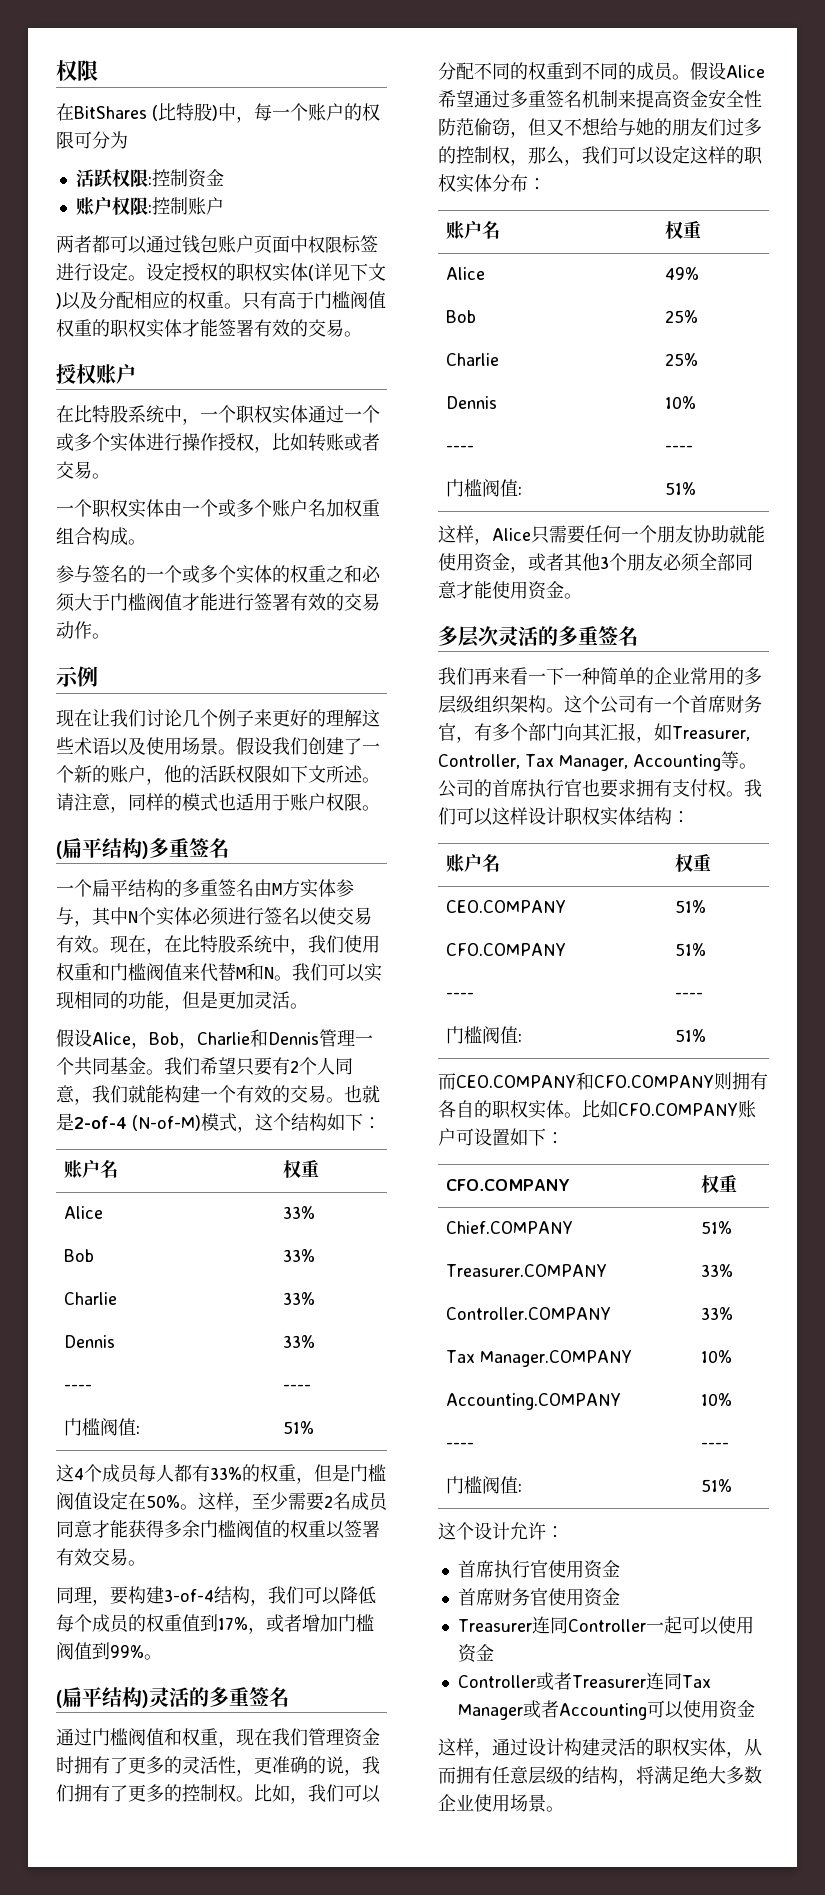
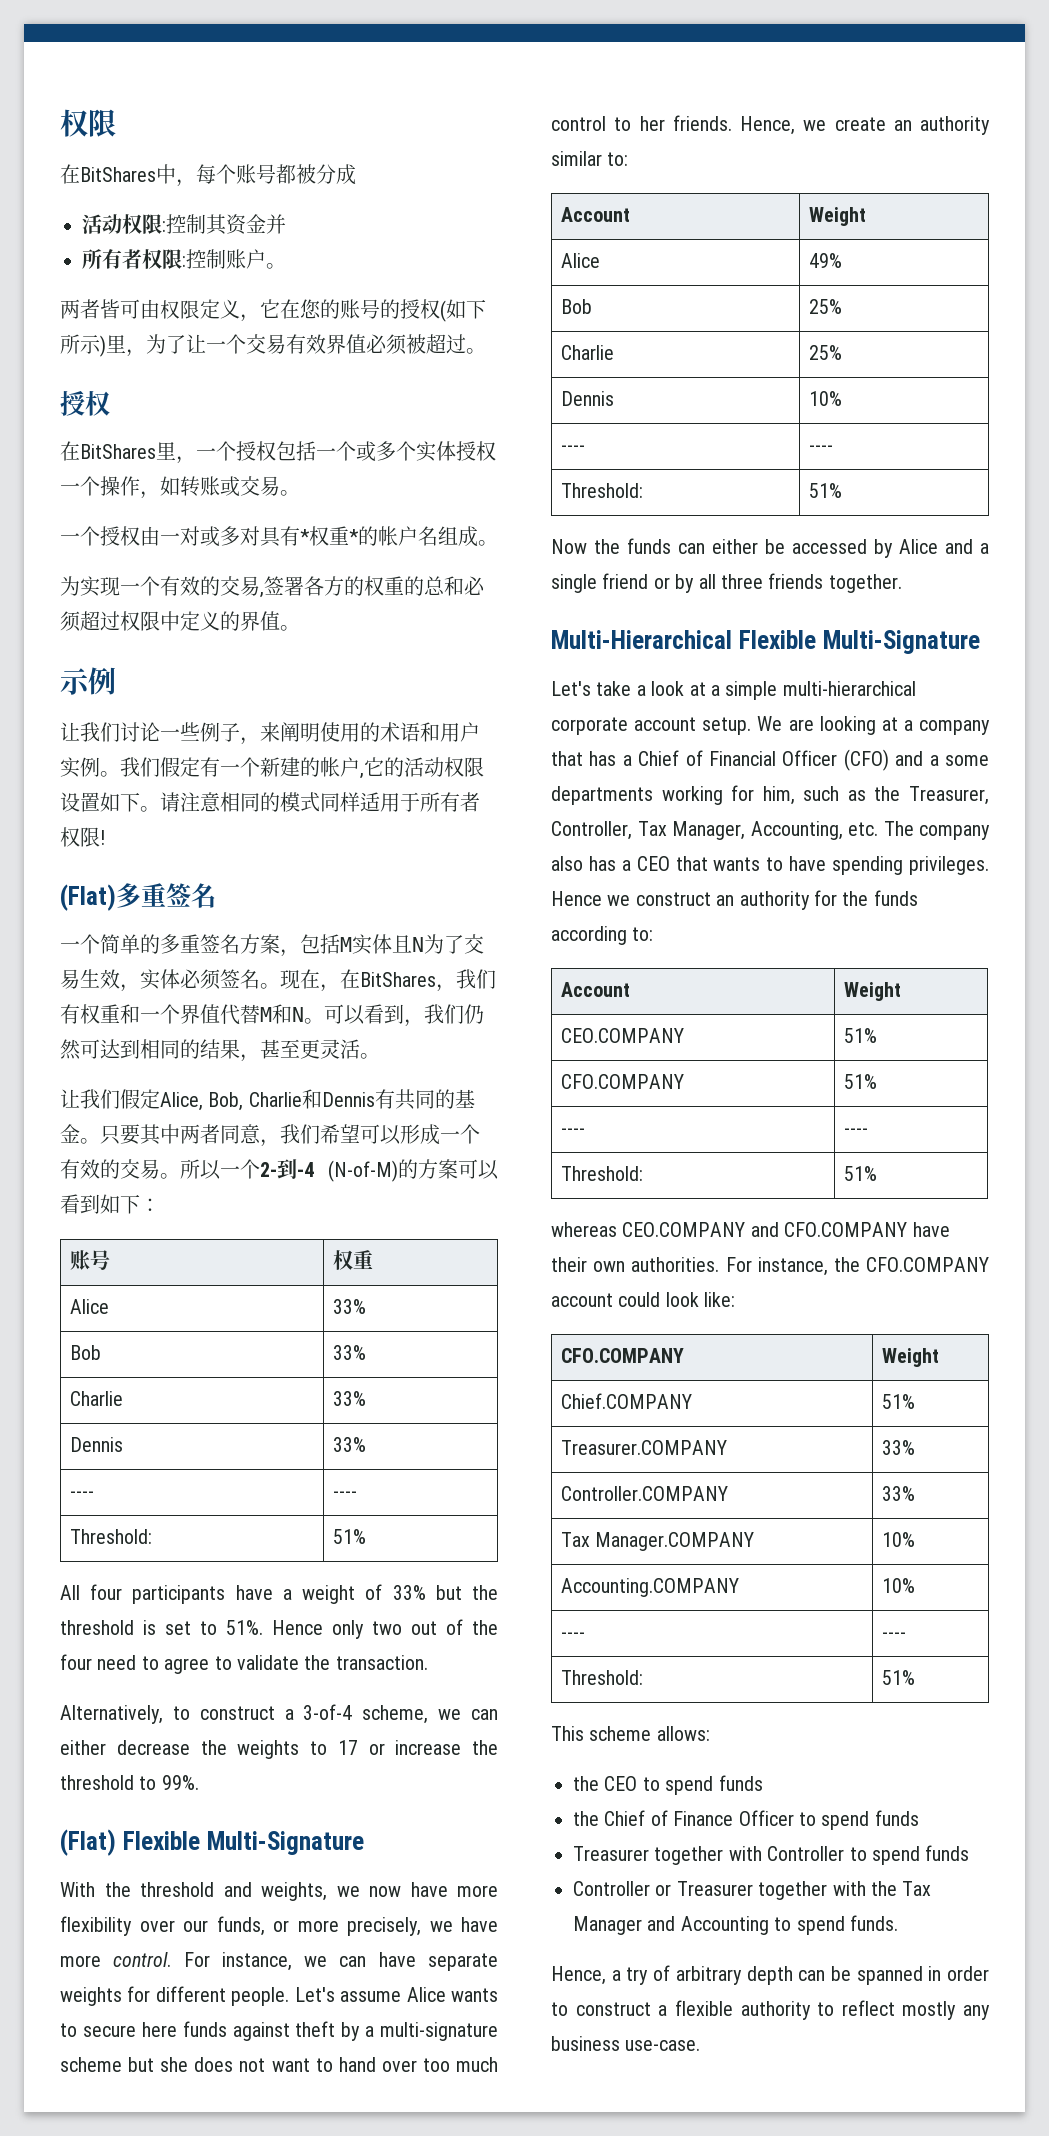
- 在BitShares (比特股)中，每一个账户的权限可分为
- 活跃权限:控制资金
- 账户权限:控制账户
- 两者都可以通过钱包账户页面中权限标签进行设定。设定授权的职权实体(详见下文)以及分配相应的权重。只有高于门槛阀值权重的职权实体才能签署有效的交易。
- 授权账户
- 在比特股系统中，一个职权实体通过一个或多个实体进行操作授权，比如转账或者交易。
+ 在BitShares中，每个账号都被分成
+ 活动权限:控制其资金并
+ 所有者权限:控制账户。
+ 两者皆可由权限定义，它在您的账号的授权(如下所示)里，为了让一个交易有效界值必须被超过。
+ 授权
+ 在BitShares里，一个授权包括一个或多个实体授权一个操作，如转账或交易。
- 一个职权实体由一个或多个账户名加权重组合构成。
- 参与签名的一个或多个实体的权重之和必须大于门槛阀值才能进行签署有效的交易动作。
+ 一个授权由一对或多对具有*权重*的帐户名组成。
+ 为实现一个有效的交易,签署各方的权重的总和必须超过权限中定义的界值。
- 现在让我们讨论几个例子来更好的理解这些术语以及使用场景。假设我们创建了一个新的账户，他的活跃权限如下文所述。请注意，同样的模式也适用于账户权限。
- (扁平结构)多重签名
+ 让我们讨论一些例子，来阐明使用的术语和用户实例。我们假定有一个新建的帐户,它的活动权限设置如下。请注意相同的模式同样适用于所有者权限!
+ (Flat)多重签名
- 一个扁平结构的多重签名由M方实体参与，其中N个实体必须进行签名以使交易有效。现在，在比特股系统中，我们使用权重和门槛阀值来代替M和N。我们可以实现相同的功能，但是更加灵活。
- 假设Alice，Bob，Charlie和Dennis管理一个共同基金。我们希望只要有2个人同意，我们就能构建一个有效的交易。也就是2-of-4 (N-of-M)模式，这个结构如下：
- 账户名 | 权重
+ 一个简单的多重签名方案，包括M实体且N为了交易生效，实体必须签名。现在，在BitShares，我们有权重和一个界值代替M和N。可以看到，我们仍然可达到相同的结果，甚至更灵活。
+ 让我们假定Alice, Bob, Charlie和Dennis有共同的基金。只要其中两者同意，我们希望可以形成一个有效的交易。所以一个2-到-4 (N-of-M)的方案可以看到如下：
+ 账号 | 权重
  Dennis | 33%
  ---- | ----
- 门槛阀值: | 51%
- 这4个成员每人都有33%的权重，但是门槛阀值设定在50%。这样，至少需要2名成员同意才能获得多余门槛阀值的权重以签署有效交易。
- 同理，要构建3-of-4结构，我们可以降低每个成员的权重值到17%，或者增加门槛阀值到99%。
- (扁平结构)灵活的多重签名
- 通过门槛阀值和权重，现在我们管理资金时拥有了更多的灵活性，更准确的说，我们拥有了更多的控制权。比如，我们可以分配不同的权重到不同的成员。假设Alice希望通过多重签名机制来提高资金安全性防范偷窃，但又不想给与她的朋友们过多的控制权，那么，我们可以设定这样的职权实体分布：
- 账户名 | 权重
+ Threshold: | 51%
+ All four participants have a weight of 33% but the threshold is set to 51%. Hence only two out of the four need to agree to validate the transaction.
+ Alternatively, to construct a 3-of-4 scheme, we can either decrease the weights to 17 or increase the threshold to 99%.
+ (Flat) Flexible Multi-Signature
+ With the threshold and weights, we now have more flexibility over our funds, or more precisely, we have more control. For instance, we can have separate weights for different people. Let's assume Alice wants to secure here funds against theft by a multi-signature scheme but she does not want to hand over too much control to her friends. Hence, we create an authority similar to:
+ Account | Weight
  Dennis | 10%
  ---- | ----
- 门槛阀值: | 51%
- 这样，Alice只需要任何一个朋友协助就能使用资金，或者其他3个朋友必须全部同意才能使用资金。
- 多层次灵活的多重签名
- 我们再来看一下一种简单的企业常用的多层级组织架构。这个公司有一个首席财务官，有多个部门向其汇报，如Treasurer, Controller, Tax Manager, Accounting等。公司的首席执行官也要求拥有支付权。我们可以这样设计职权实体结构：
- 账户名 | 权重
+ Threshold: | 51%
+ Now the funds can either be accessed by Alice and a single friend or by all three friends together.
+ Multi-Hierarchical Flexible Multi-Signature
+ Let's take a look at a simple multi-hierarchical corporate account setup. We are looking at a company that has a Chief of Financial Officer (CFO) and a some departments working for him, such as the Treasurer, Controller, Tax Manager, Accounting, etc. The company also has a CEO that wants to have spending privileges. Hence we construct an authority for the funds according to:
+ Account | Weight
  CFO.COMPANY | 51%
  ---- | ----
- 门槛阀值: | 51%
- 而CEO.COMPANY和CFO.COMPANY则拥有各自的职权实体。比如CFO.COMPANY账户可设置如下：
- CFO.COMPANY | 权重
+ Threshold: | 51%
+ whereas CEO.COMPANY and CFO.COMPANY have their own authorities. For instance, the CFO.COMPANY account could look like:
+ CFO.COMPANY | Weight
  Accounting.COMPANY | 10%
  ---- | ----
- 门槛阀值: | 51%
- 这个设计允许：
- 首席执行官使用资金
- 首席财务官使用资金
- Treasurer连同Controller一起可以使用资金
- Controller或者Treasurer连同Tax Manager或者Accounting可以使用资金
- 这样，通过设计构建灵活的职权实体，从而拥有任意层级的结构，将满足绝大多数企业使用场景。
+ Threshold: | 51%
+ This scheme allows:
+ the CEO to spend funds
+ the Chief of Finance Officer to spend funds
+ Treasurer together with Controller to spend funds
+ Controller or Treasurer together with the Tax Manager and Accounting to spend funds.
+ Hence, a try of arbitrary depth can be spanned in order to construct a flexible authority to reflect mostly any business use-case.

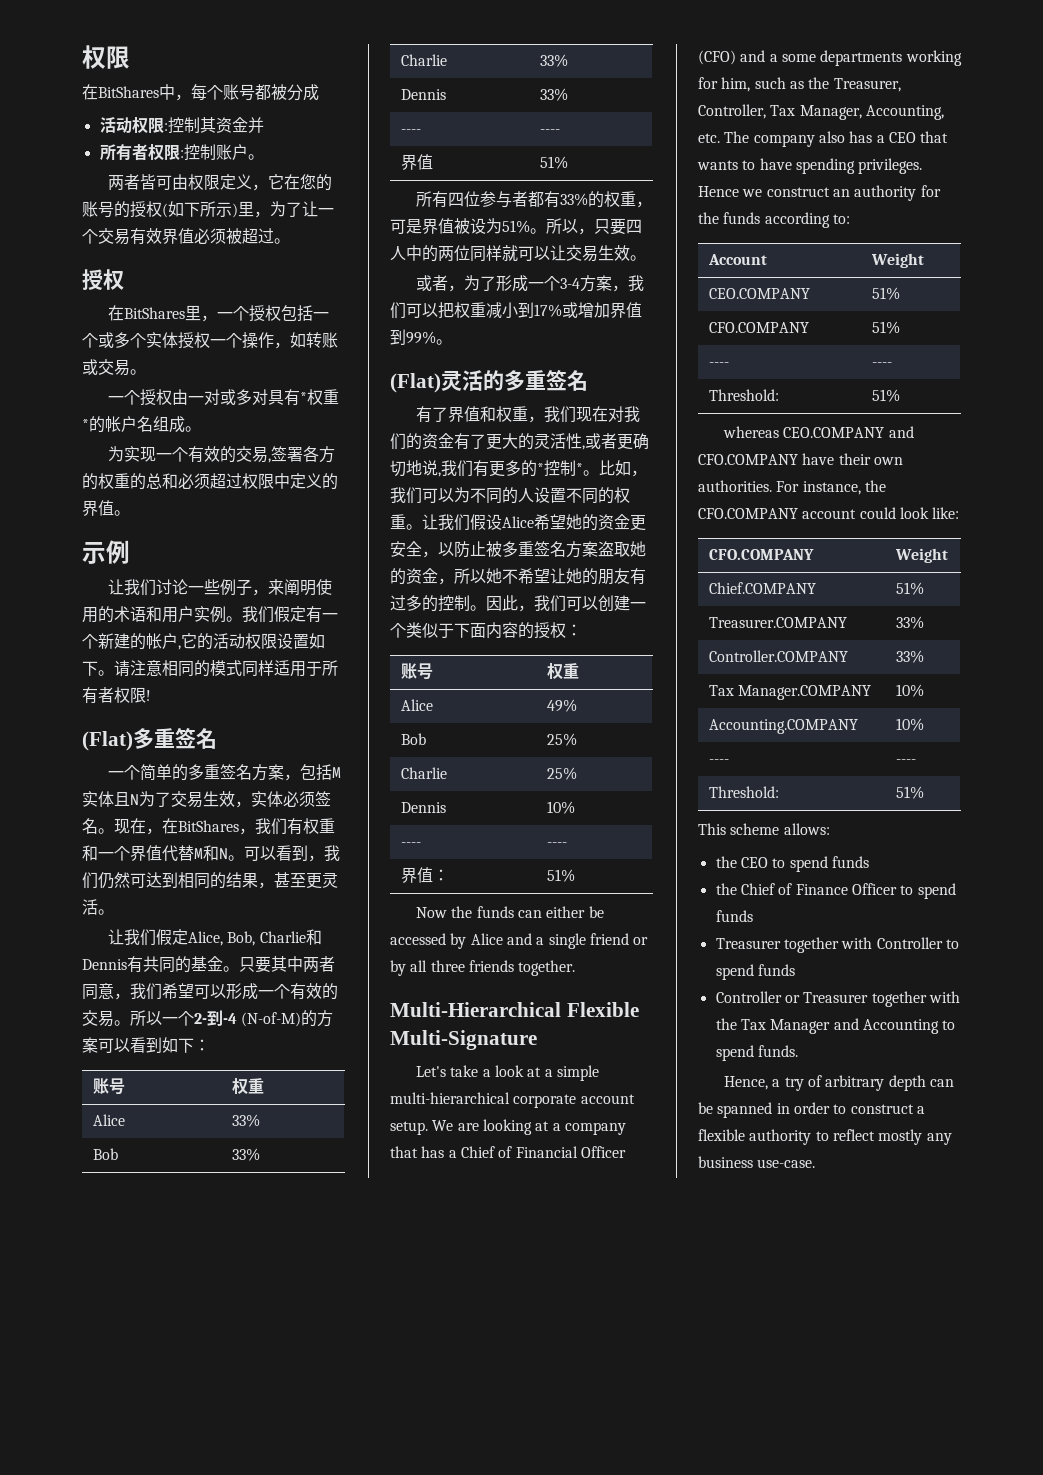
  Dennis | 33%
  ---- | ----
- Threshold: | 51%
- All four participants have a weight of 33% but the threshold is set to 51%. Hence only two out of the four need to agree to validate the transaction.
- Alternatively, to construct a 3-of-4 scheme, we can either decrease the weights to 17 or increase the threshold to 99%.
- (Flat) Flexible Multi-Signature
- With the threshold and weights, we now have more flexibility over our funds, or more precisely, we have more control. For instance, we can have separate weights for different people. Let's assume Alice wants to secure here funds against theft by a multi-signature scheme but she does not want to hand over too much control to her friends. Hence, we create an authority similar to:
- Account | Weight
+ 界值 | 51%
+ 所有四位参与者都有33%的权重，可是界值被设为51%。所以，只要四人中的两位同样就可以让交易生效。
+ 或者，为了形成一个3-4方案，我们可以把权重减小到17%或增加界值到99%。
+ (Flat)灵活的多重签名
+ 有了界值和权重，我们现在对我们的资金有了更大的灵活性,或者更确切地说,我们有更多的*控制*。比如，我们可以为不同的人设置不同的权重。让我们假设Alice希望她的资金更安全，以防止被多重签名方案盗取她的资金，所以她不希望让她的朋友有过多的控制。因此，我们可以创建一个类似于下面内容的授权：
+ 账号 | 权重
  Dennis | 10%
  ---- | ----
- Threshold: | 51%
+ 界值： | 51%

